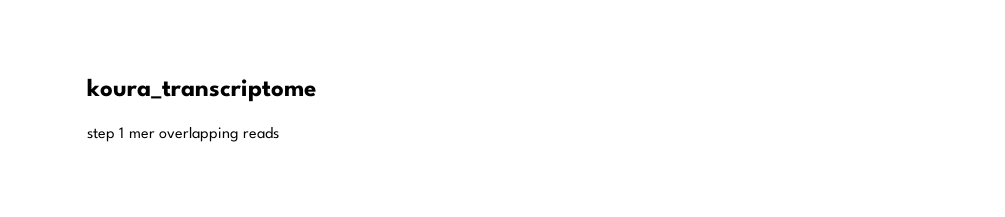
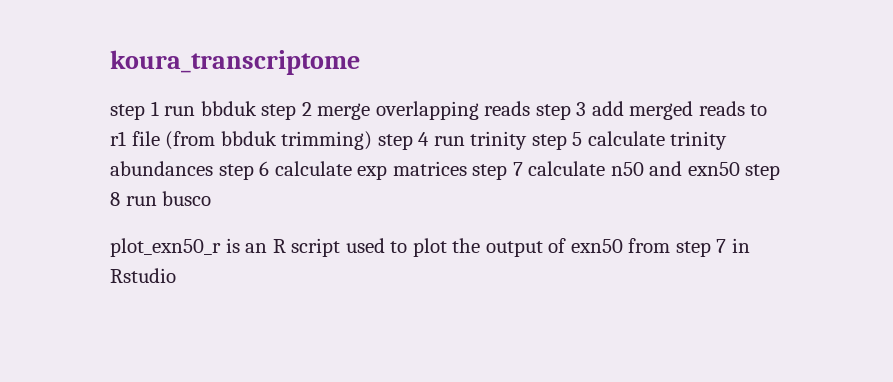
- step 1 mer overlapping reads
+ step 1 run bbduk step 2 merge overlapping reads step 3 add merged reads to r1 file (from bbduk trimming) step 4 run trinity step 5 calculate trinity abundances step 6 calculate exp matrices step 7 calculate n50 and exn50 step 8 run busco
+ plot_exn50_r is an R script used to plot the output of exn50 from step 7 in Rstudio

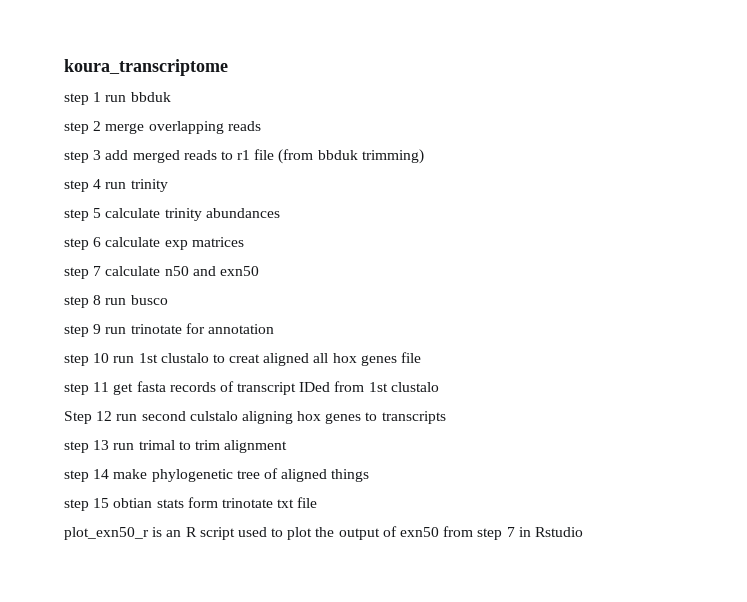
- step 1 run bbduk step 2 merge overlapping reads step 3 add merged reads to r1 file (from bbduk trimming) step 4 run trinity step 5 calculate trinity abundances step 6 calculate exp matrices step 7 calculate n50 and exn50 step 8 run busco
+ step 1 run bbduk
+ step 2 merge overlapping reads
+ step 3 add merged reads to r1 file (from bbduk trimming)
+ step 4 run trinity
+ step 5 calculate trinity abundances
+ step 6 calculate exp matrices
+ step 7 calculate n50 and exn50
+ step 8 run busco
+ step 9 run trinotate for annotation
+ step 10 run 1st clustalo to creat aligned all hox genes file
+ step 11 get fasta records of transcript IDed from 1st clustalo
+ Step 12 run second culstalo aligning hox genes to transcripts
+ step 13 run trimal to trim alignment
+ step 14 make phylogenetic tree of aligned things
+ step 15 obtian stats form trinotate txt file

